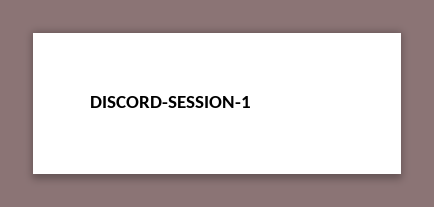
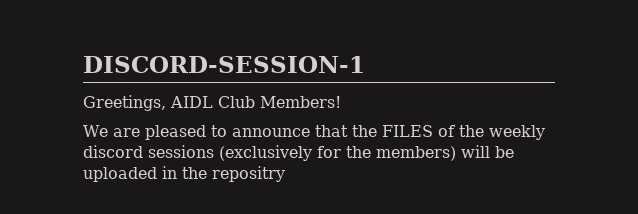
+ Greetings, AIDL Club Members!
+ We are pleased to announce that the FILES of the weekly discord sessions (exclusively for the members) will be uploaded in the repositry

